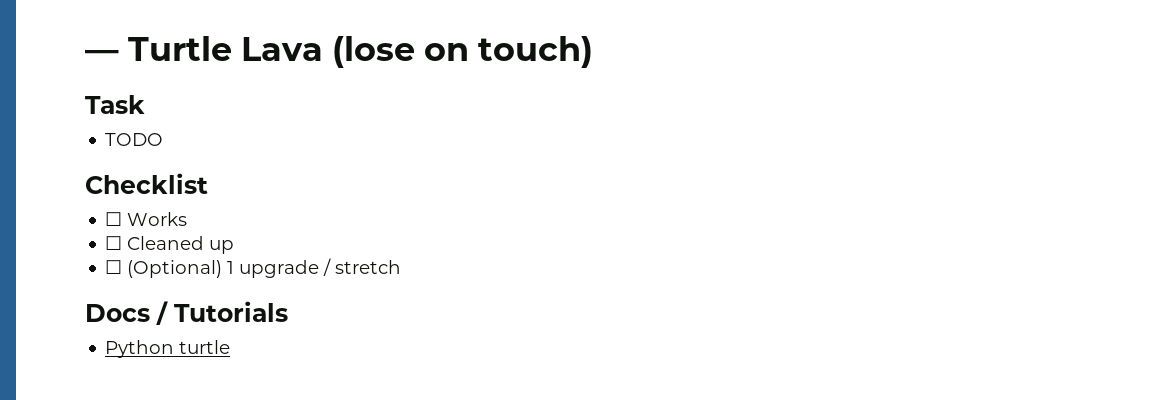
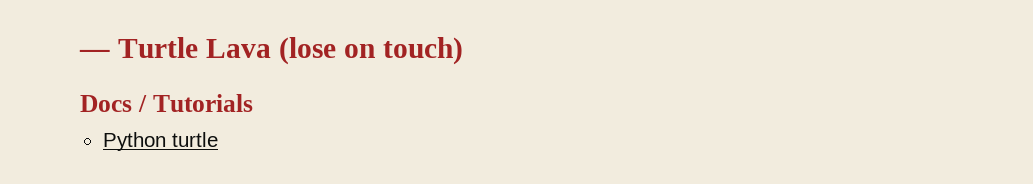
- Task
- TODO
- Checklist
- ☐ Works
- ☐ Cleaned up
- ☐ (Optional) 1 upgrade / stretch

